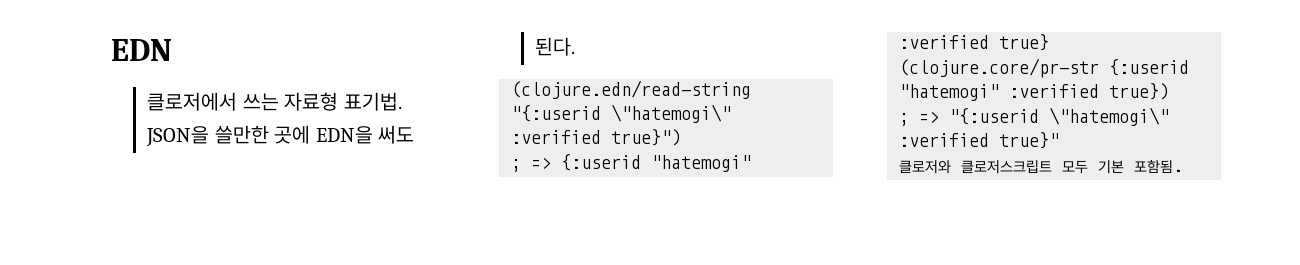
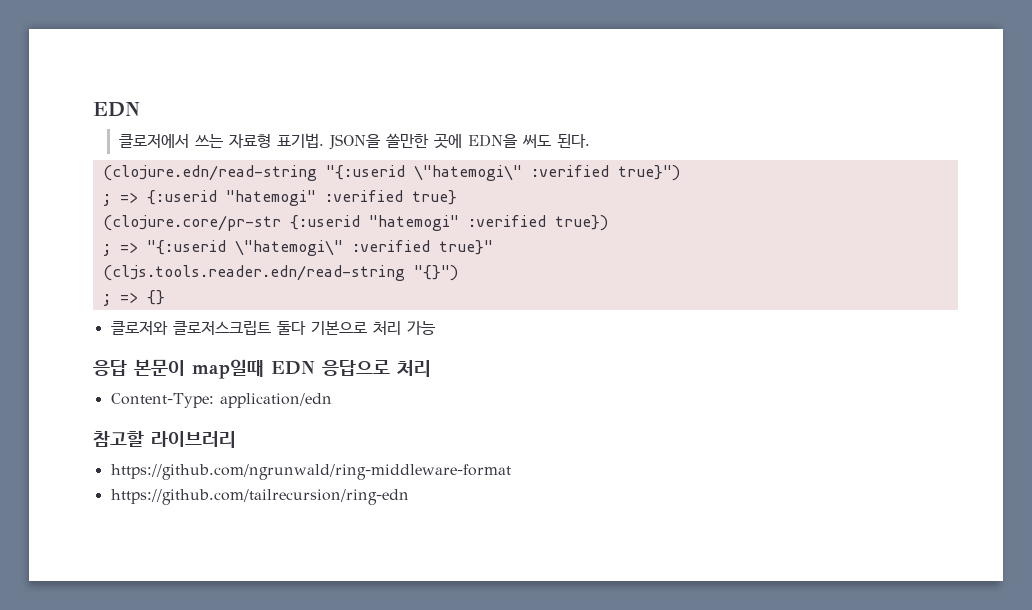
- 클로저와 클로저스크립트 모두 기본 포함됨.
+ (cljs.tools.reader.edn/read-string "{}")
+ ; => {}
+ 클로저와 클로저스크립트 둘다 기본으로 처리 가능
+ 응답 본문이 map일때 EDN 응답으로 처리
+ Content-Type: application/edn
+ 참고할 라이브러리
+ https://github.com/ngrunwald/ring-middleware-format
+ https://github.com/tailrecursion/ring-edn

